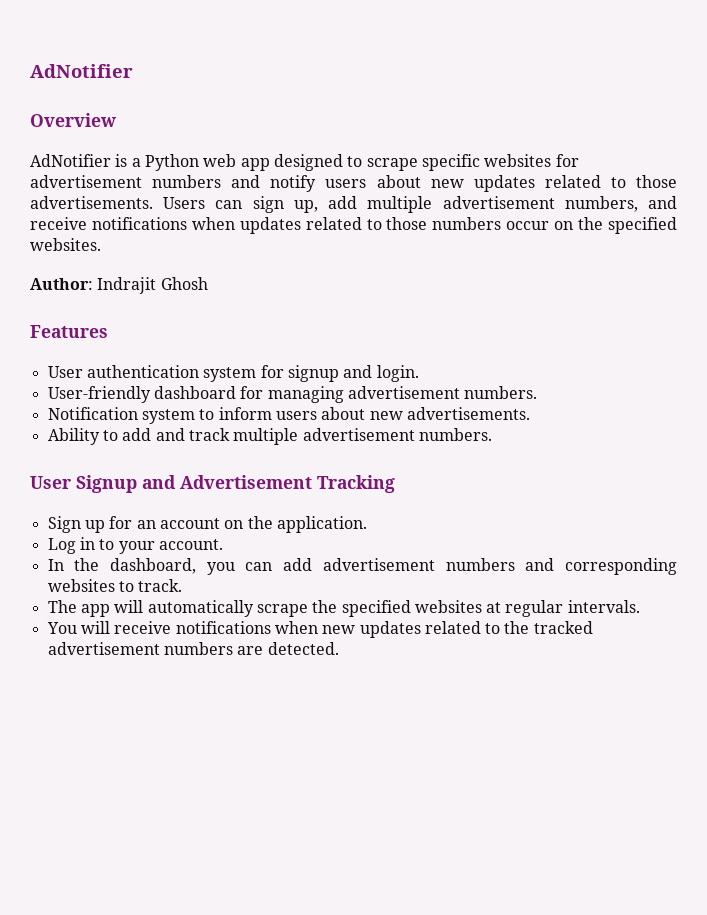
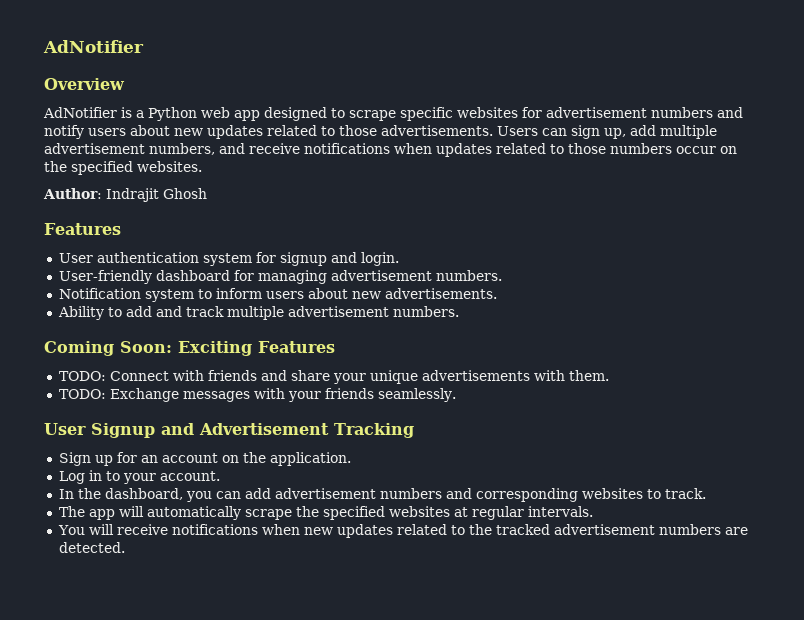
+ Coming Soon: Exciting Features
+ TODO: Connect with friends and share your unique advertisements with them.
+ TODO: Exchange messages with your friends seamlessly.

